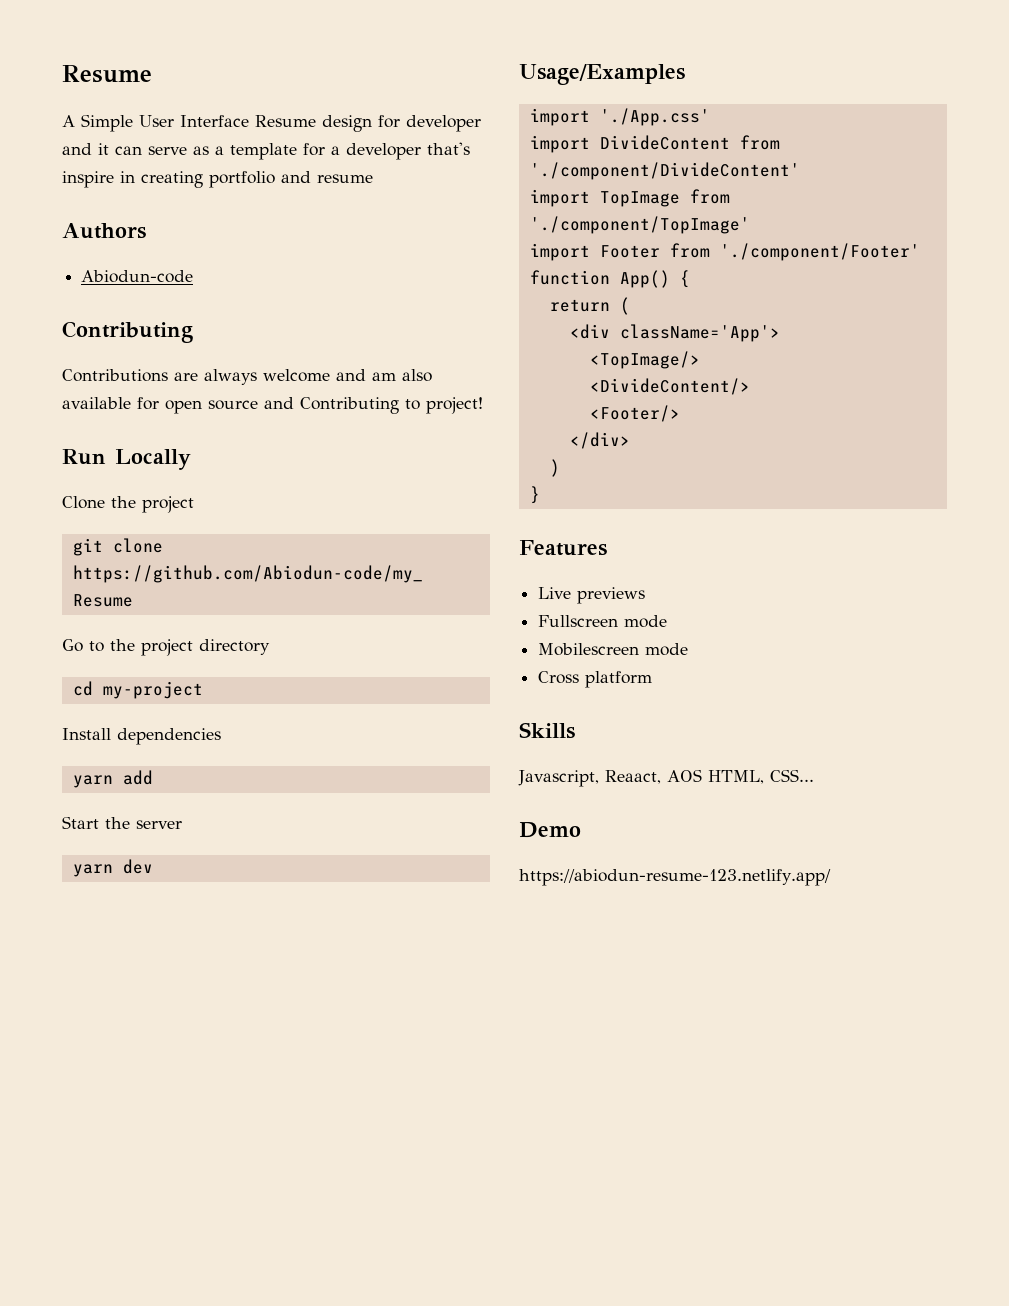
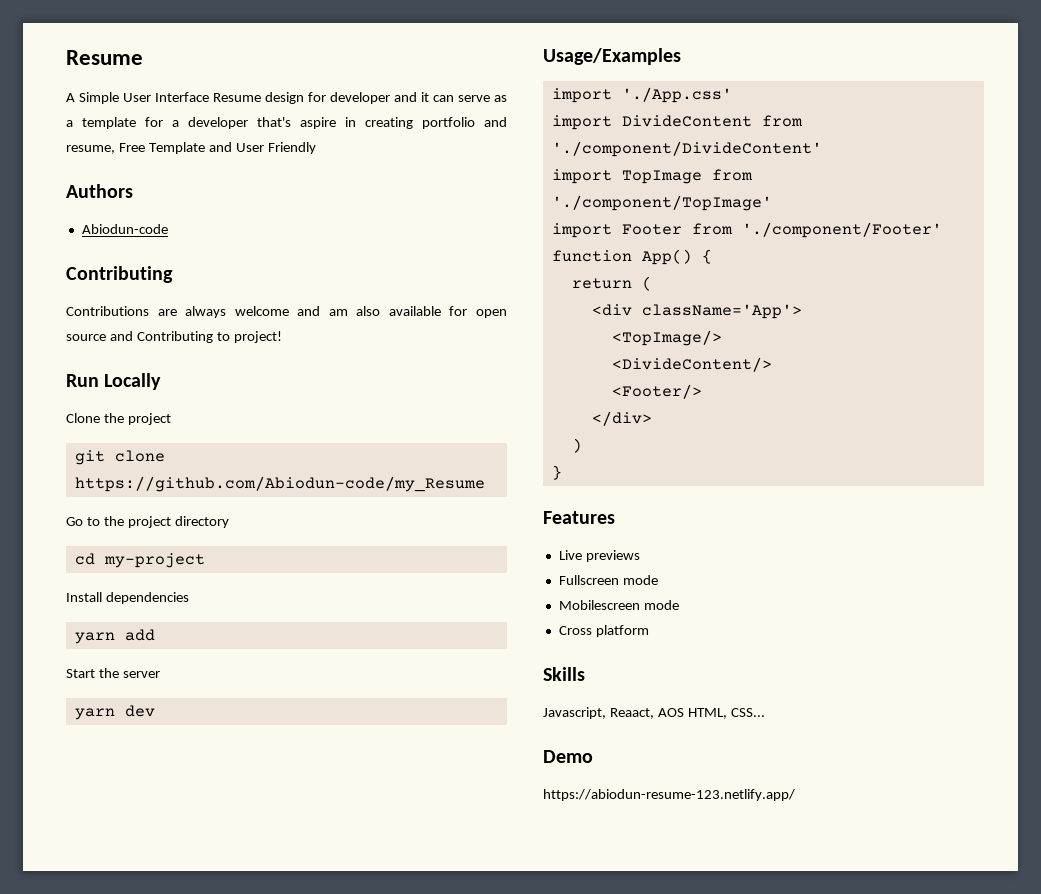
- A Simple User Interface Resume design for developer and it can serve as a template for a developer that's inspire in creating portfolio and resume
+ A Simple User Interface Resume design for developer and it can serve as a template for a developer that's aspire in creating portfolio and resume, Free Template and User Friendly

